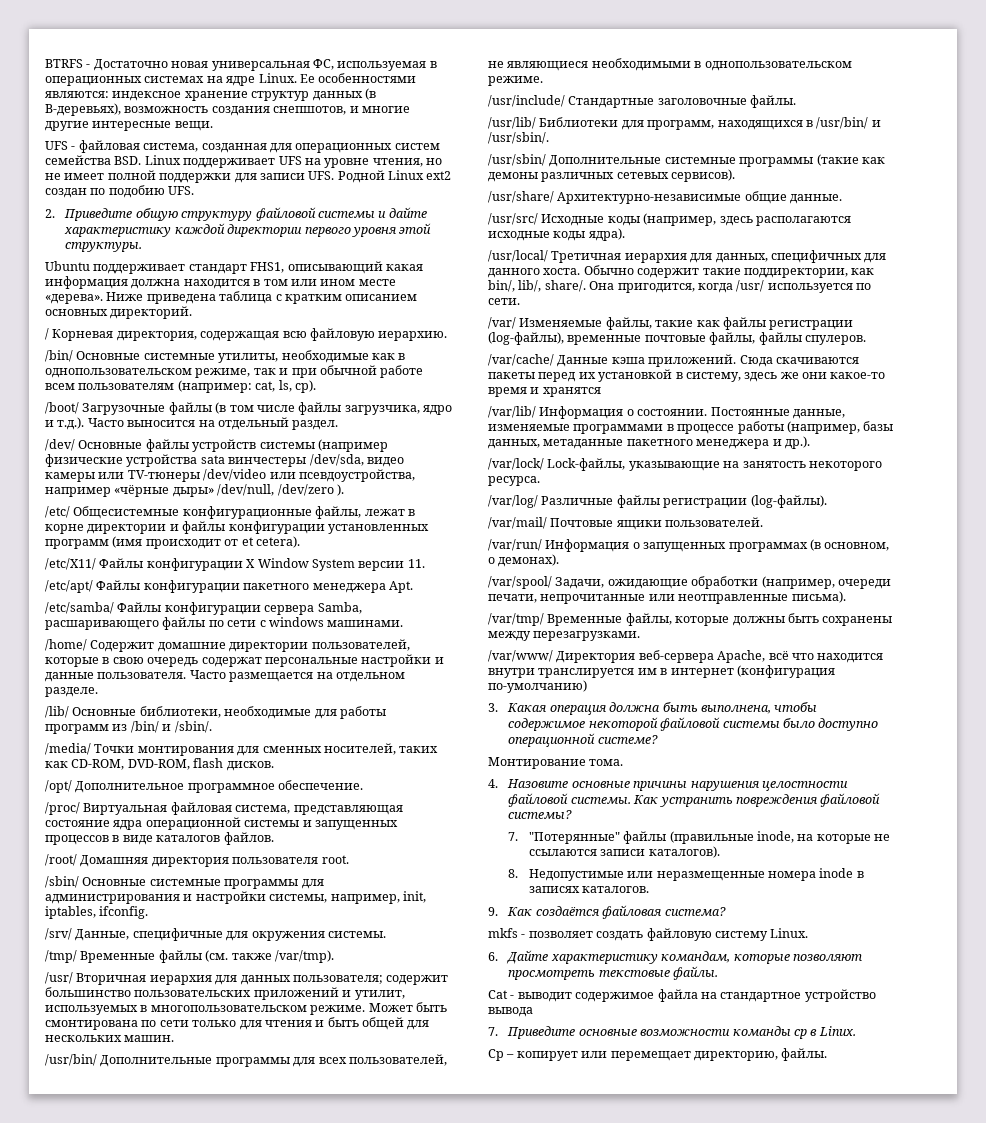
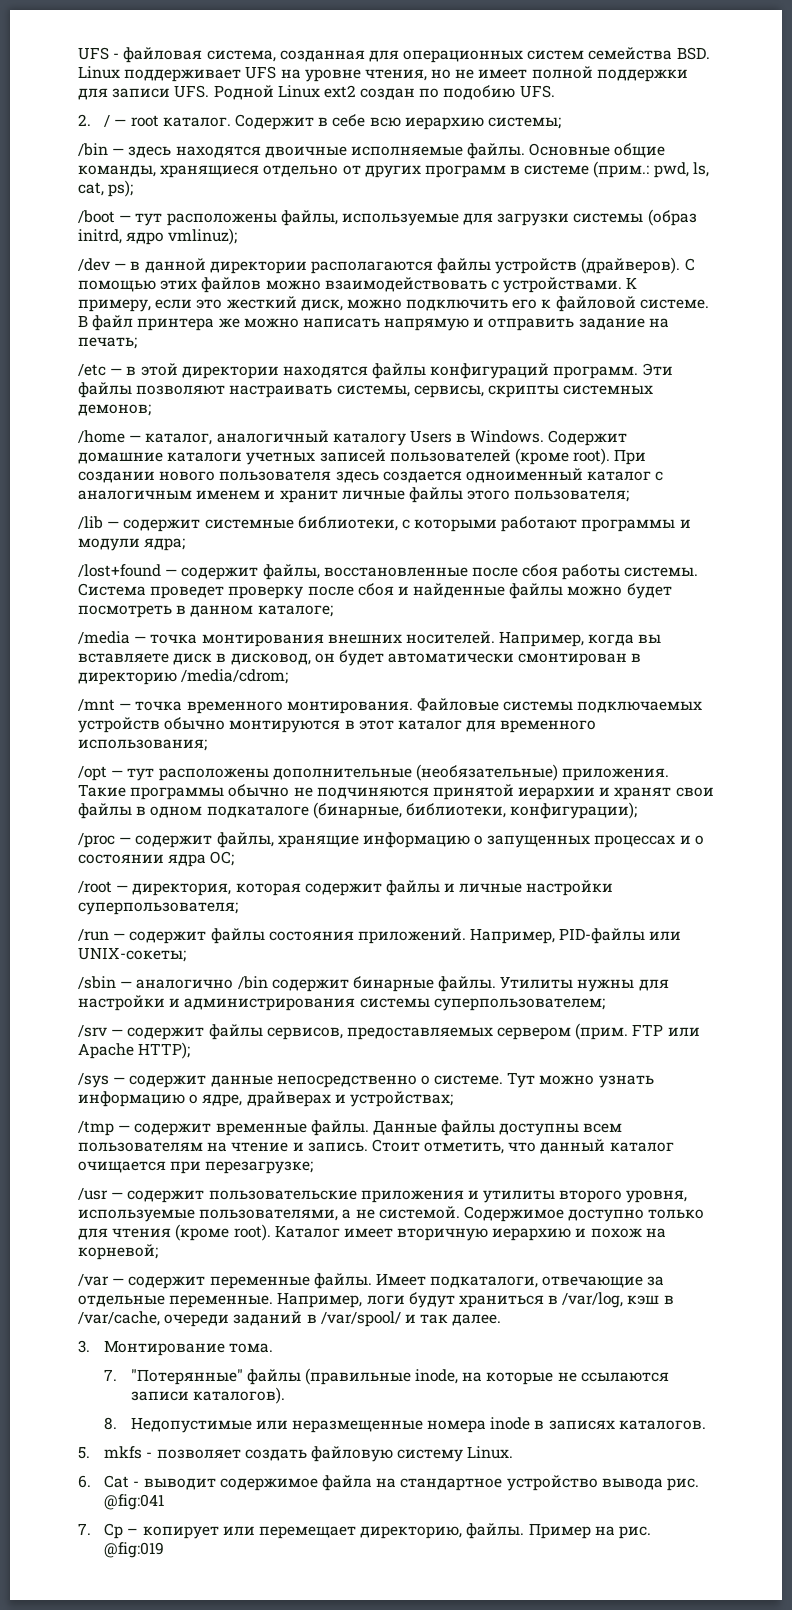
- BTRFS - Достаточно новая универсальная ФС, используемая в операционных системах на ядре Linux. Ее особенностями являются: индексное хранение структур данных (в В-деревьях), возможность создания снепшотов, и многие другие интересные вещи.
- 2. Приведите общую структуру файловой системы и дайте характеристику каждой директории первого уровня этой структуры.
- Ubuntu поддерживает стандарт FHS1, описывающий какая информация должна находится в том или ином месте «дерева». Ниже приведена таблица с кратким описанием основных директорий.
- / Корневая директория, содержащая всю файловую иерархию.
- /bin/ Основные системные утилиты, необходимые как в однопользовательском режиме, так и при обычной работе всем пользователям (например: cat, ls, cp).
- /boot/ Загрузочные файлы (в том числе файлы загрузчика, ядро и т.д.). Часто выносится на отдельный раздел.
- /dev/ Основные файлы устройств системы (например физические устройства sata винчестеры /dev/sda, видео камеры или TV-тюнеры /dev/video или псевдоустройства, например «чёрные дыры» /dev/null, /dev/zero ).
- /etc/ Общесистемные конфигурационные файлы, лежат в корне директории и файлы конфигурации установленных программ (имя происходит от et cetera).
- /etc/X11/ Файлы конфигурации X Window System версии 11.
- /etc/apt/ Файлы конфигурации пакетного менеджера Apt.
- /etc/samba/ Файлы конфигурации сервера Samba, расшаривающего файлы по сети с windows машинами.
- /home/ Содержит домашние директории пользователей, которые в свою очередь содержат персональные настройки и данные пользователя. Часто размещается на отдельном разделе.
- /lib/ Основные библиотеки, необходимые для работы программ из /bin/ и /sbin/.
- /media/ Точки монтирования для сменных носителей, таких как CD-ROM, DVD-ROM, flash дисков.
- /opt/ Дополнительное программное обеспечение.
- /proc/ Виртуальная файловая система, представляющая состояние ядра операционной системы и запущенных процессов в виде каталогов файлов.
- /root/ Домашняя директория пользователя root.
- /sbin/ Основные системные программы для администрирования и настройки системы, например, init, iptables, ifconfig.
- /srv/ Данные, специфичные для окружения системы.
- /tmp/ Временные файлы (см. также /var/tmp).
- /usr/ Вторичная иерархия для данных пользователя; содержит большинство пользовательских приложений и утилит, используемых в многопользовательском режиме. Может быть смонтирована по сети только для чтения и быть общей для нескольких машин.
- /usr/bin/ Дополнительные программы для всех пользователей, не являющиеся необходимыми в однопользовательском режиме.
- /usr/include/ Стандартные заголовочные файлы.
- /usr/lib/ Библиотеки для программ, находящихся в /usr/bin/ и /usr/sbin/.
- /usr/sbin/ Дополнительные системные программы (такие как демоны различных сетевых сервисов).
- /usr/share/ Архитектурно-независимые общие данные.
- /usr/src/ Исходные коды (например, здесь располагаются исходные коды ядра).
- /usr/local/ Третичная иерархия для данных, специфичных для данного хоста. Обычно содержит такие поддиректории, как bin/, lib/, share/. Она пригодится, когда /usr/ используется по сети.
- /var/ Изменяемые файлы, такие как файлы регистрации (log-файлы), временные почтовые файлы, файлы спулеров.
- /var/cache/ Данные кэша приложений. Сюда скачиваются пакеты перед их установкой в систему, здесь же они какое-то время и хранятся
- /var/lib/ Информация о состоянии. Постоянные данные, изменяемые программами в процессе работы (например, базы данных, метаданные пакетного менеджера и др.).
- /var/lock/ Lock-файлы, указывающие на занятость некоторого ресурса.
- /var/log/ Различные файлы регистрации (log-файлы).
- /var/mail/ Почтовые ящики пользователей.
- /var/run/ Информация о запущенных программах (в основном, о демонах).
- /var/spool/ Задачи, ожидающие обработки (например, очереди печати, непрочитанные или неотправленные письма).
- /var/tmp/ Временные файлы, которые должны быть сохранены между перезагрузками.
- /var/www/ Директория веб-сервера Apache, всё что находится внутри транслируется им в интернет (конфигурация по-умолчанию)
- 3. Какая операция должна быть выполнена, чтобы содержимое некоторой файловой системы было доступно операционной системе?
- Монтирование тома.
- 4. Назовите основные причины нарушения целостности файловой системы. Как устранить повреждения файловой системы?
+ 2. / — root каталог. Содержит в себе всю иерархию системы;
+ /bin — здесь находятся двоичные исполняемые файлы. Основные общие команды, хранящиеся отдельно от других программ в системе (прим.: pwd, ls, cat, ps);
+ /boot — тут расположены файлы, используемые для загрузки системы (образ initrd, ядро vmlinuz);
+ /dev — в данной директории располагаются файлы устройств (драйверов). С помощью этих файлов можно взаимодействовать с устройствами. К примеру, если это жесткий диск, можно подключить его к файловой системе. В файл принтера же можно написать напрямую и отправить задание на печать;
+ /etc — в этой директории находятся файлы конфигураций программ. Эти файлы позволяют настраивать системы, сервисы, скрипты системных демонов;
+ /home — каталог, аналогичный каталогу Users в Windows. Содержит домашние каталоги учетных записей пользователей (кроме root). При создании нового пользователя здесь создается одноименный каталог с аналогичным именем и хранит личные файлы этого пользователя;
+ /lib — содержит системные библиотеки, с которыми работают программы и модули ядра;
+ /lost+found — содержит файлы, восстановленные после сбоя работы системы. Система проведет проверку после сбоя и найденные файлы можно будет посмотреть в данном каталоге;
+ /media — точка монтирования внешних носителей. Например, когда вы вставляете диск в дисковод, он будет автоматически смонтирован в директорию /media/cdrom;
+ /mnt — точка временного монтирования. Файловые системы подключаемых устройств обычно монтируются в этот каталог для временного использования;
+ /opt — тут расположены дополнительные (необязательные) приложения. Такие программы обычно не подчиняются принятой иерархии и хранят свои файлы в одном подкаталоге (бинарные, библиотеки, конфигурации);
+ /proc — содержит файлы, хранящие информацию о запущенных процессах и о состоянии ядра ОС;
+ /root — директория, которая содержит файлы и личные настройки суперпользователя;
+ /run — содержит файлы состояния приложений. Например, PID-файлы или UNIX-сокеты;
+ /sbin — аналогично /bin содержит бинарные файлы. Утилиты нужны для настройки и администрирования системы суперпользователем;
+ /srv — содержит файлы сервисов, предоставляемых сервером (прим. FTP или Apache HTTP);
+ /sys — содержит данные непосредственно о системе. Тут можно узнать информацию о ядре, драйверах и устройствах;
+ /tmp — содержит временные файлы. Данные файлы доступны всем пользователям на чтение и запись. Стоит отметить, что данный каталог очищается при перезагрузке;
+ /usr — содержит пользовательские приложения и утилиты второго уровня, используемые пользователями, а не системой. Содержимое доступно только для чтения (кроме root). Каталог имеет вторичную иерархию и похож на корневой;
+ /var — содержит переменные файлы. Имеет подкаталоги, отвечающие за отдельные переменные. Например, логи будут храниться в /var/log, кэш в /var/cache, очереди заданий в /var/spool/ и так далее.
+ 3. Монтирование тома.
- 9. Как создаётся файловая система?
- mkfs - позволяет создать файловую систему Linux.
+ 5. mkfs - позволяет создать файловую систему Linux.
- 6. Дайте характеристику командам, которые позволяют просмотреть текстовые файлы.
- Cat - выводит содержимое файла на стандартное устройство вывода
- 7. Приведите основные возможности команды cp в Linux.
- Cp – копирует или перемещает директорию, файлы.
+ 6. Cat - выводит содержимое файла на стандартное устройство вывода рис. @fig:041
+ 7. Cp – копирует или перемещает директорию, файлы.
+ Пример на рис. @fig:019

